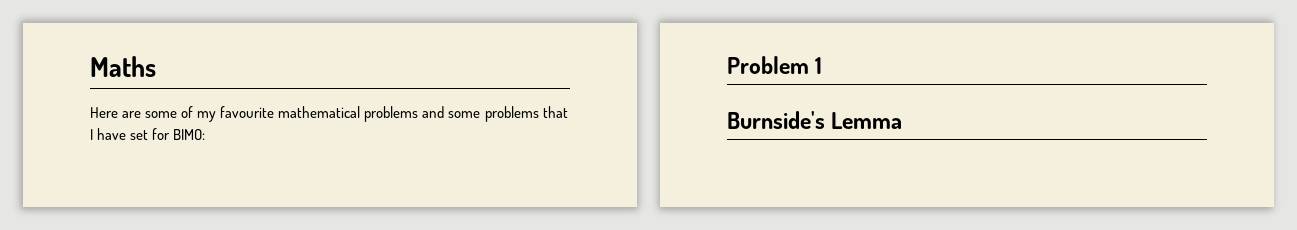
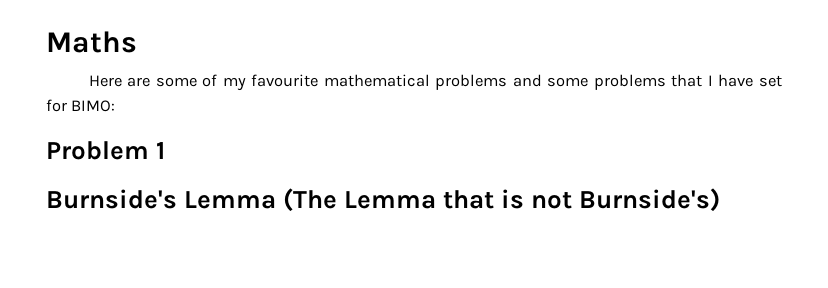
- Burnside's Lemma
+ Burnside's Lemma (The Lemma that is not Burnside's)

